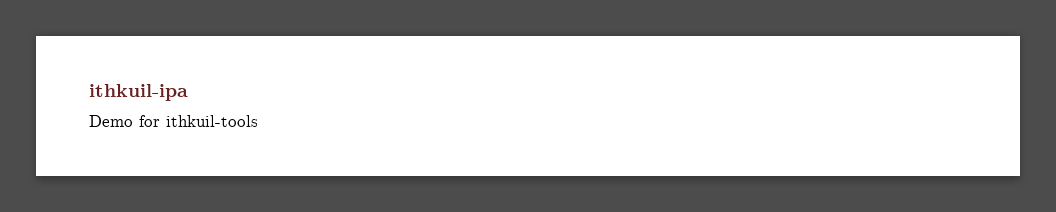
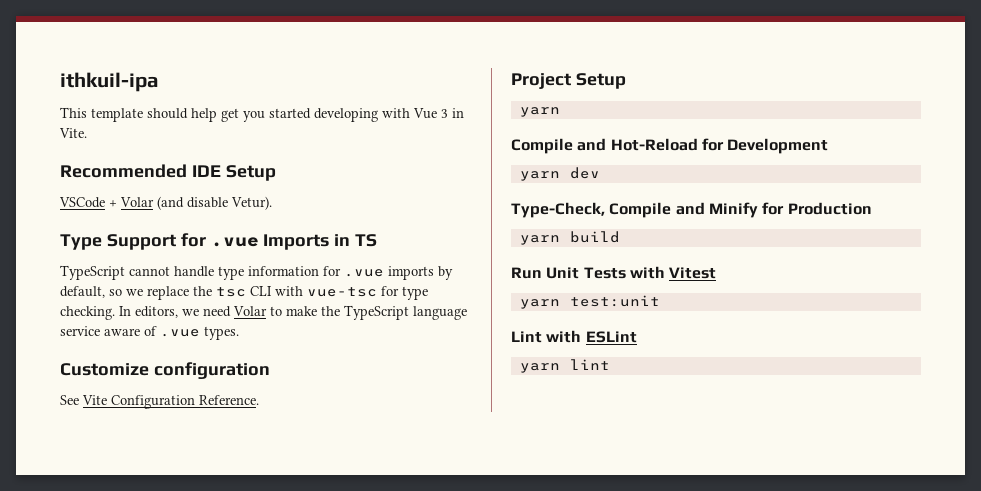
- Demo for ithkuil-tools
+ This template should help get you started developing with Vue 3 in Vite.
+ Recommended IDE Setup
+ VSCode + Volar (and disable Vetur).
+ Type Support for .vue Imports in TS
+ TypeScript cannot handle type information for .vue imports by default, so we replace the tsc CLI with vue-tsc for type checking. In editors, we need Volar to make the TypeScript language service aware of .vue types.
+ Customize configuration
+ See Vite Configuration Reference.
+ Project Setup
+ yarn
+ Compile and Hot-Reload for Development
+ yarn dev
+ Type-Check, Compile and Minify for Production
+ yarn build
+ Run Unit Tests with Vitest
+ yarn test:unit
+ Lint with ESLint
+ yarn lint

